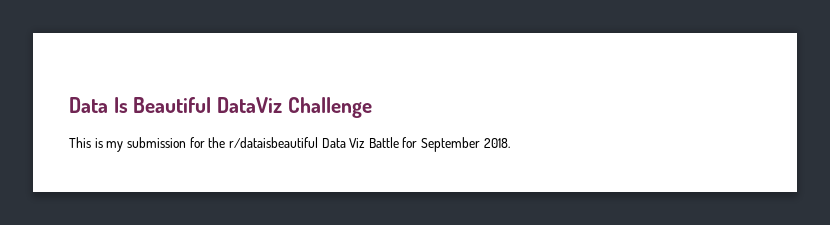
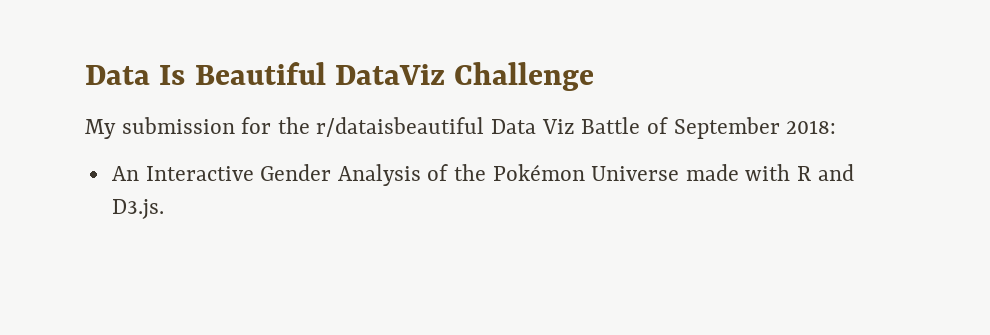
- This is my submission for the r/dataisbeautiful Data Viz Battle for September 2018.
+ My submission for the r/dataisbeautiful Data Viz Battle of September 2018:
+ An Interactive Gender Analysis of the Pokémon Universe made with R and D3.js.

